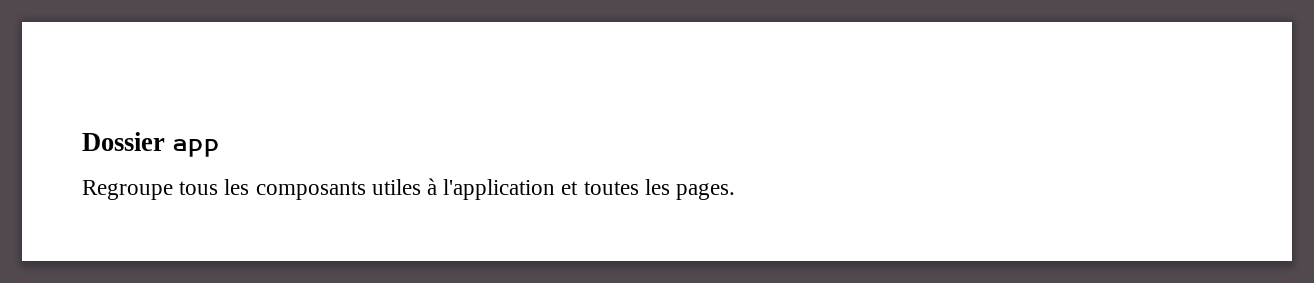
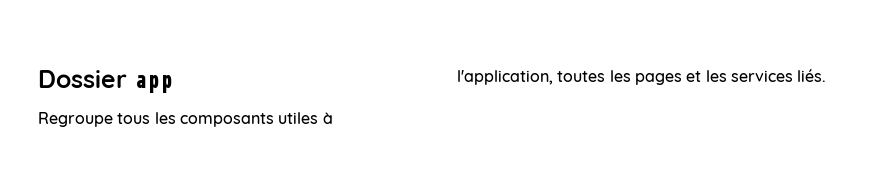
- Regroupe tous les composants utiles à l'application et toutes les pages.
+ Regroupe tous les composants utiles à l'application, toutes les pages et les services liés.

